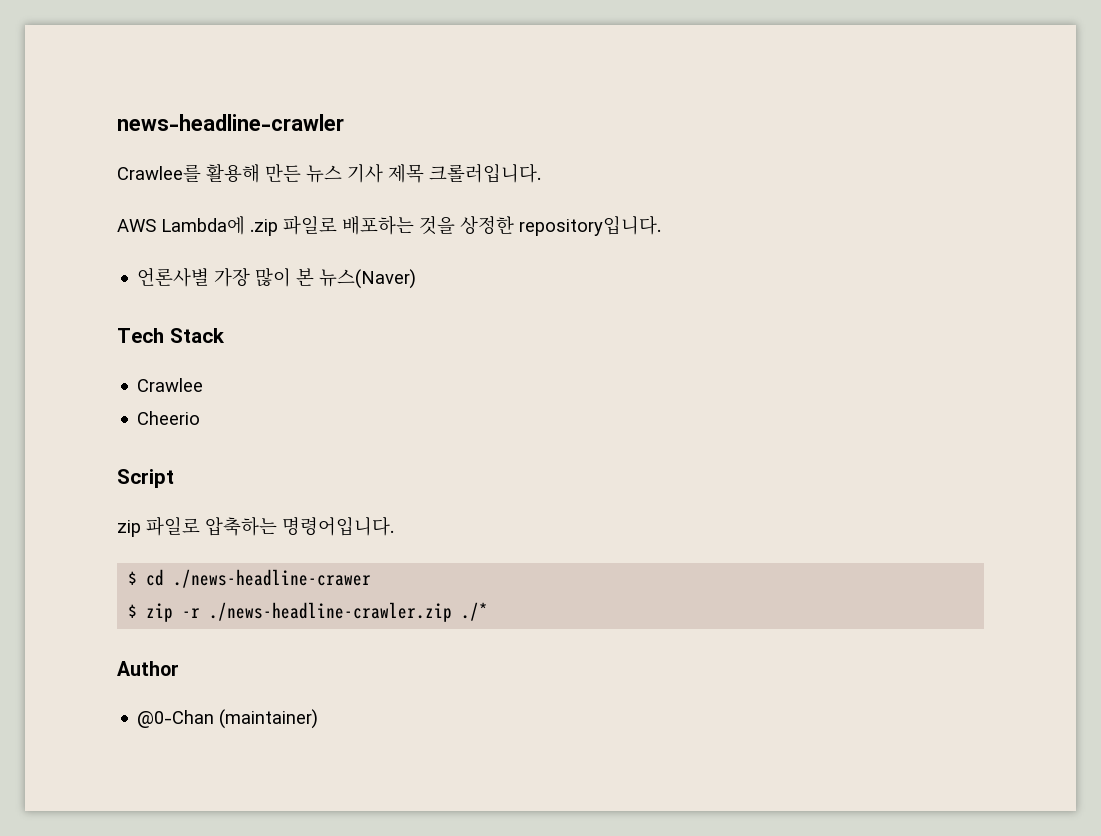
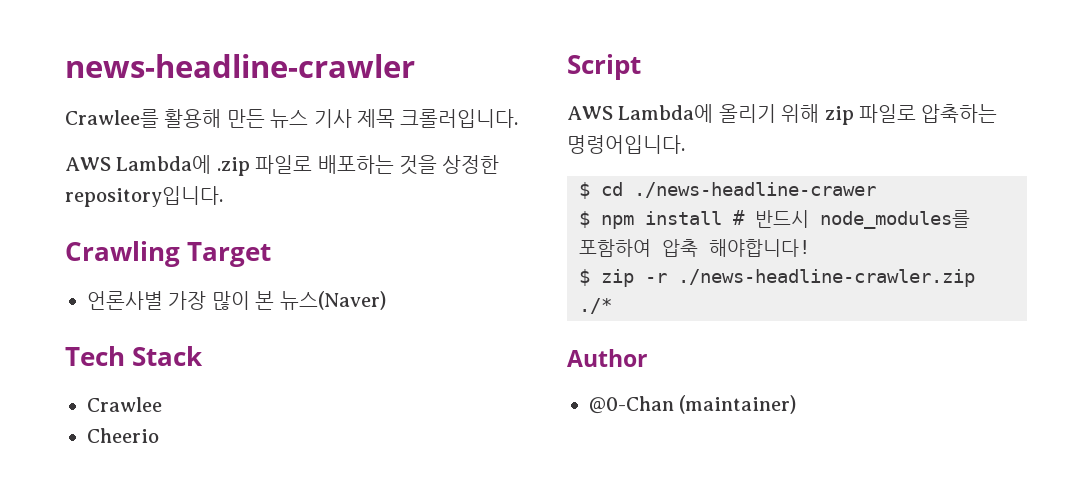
+ Crawling Target
- zip 파일로 압축하는 명령어입니다.
+ AWS Lambda에 올리기 위해 zip 파일로 압축하는 명령어입니다.
+ $ npm install # 반드시 node_modules를 포함하여 압축 해야합니다!

